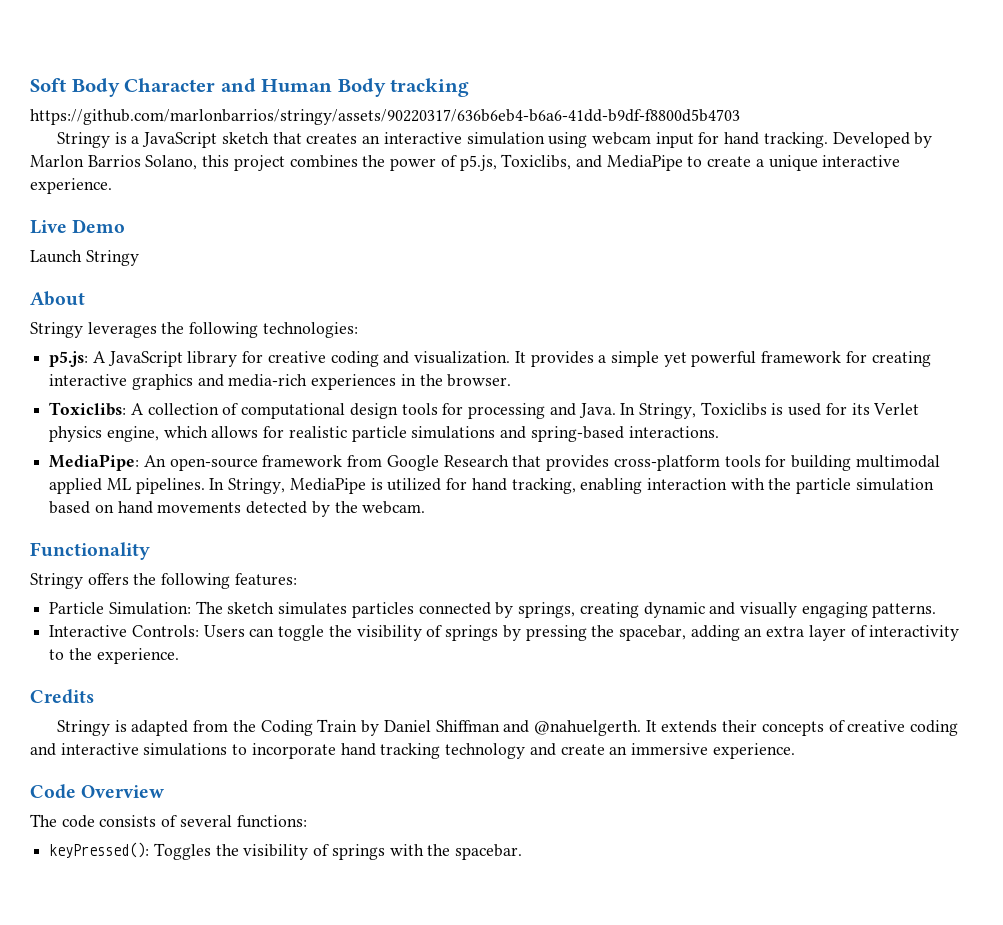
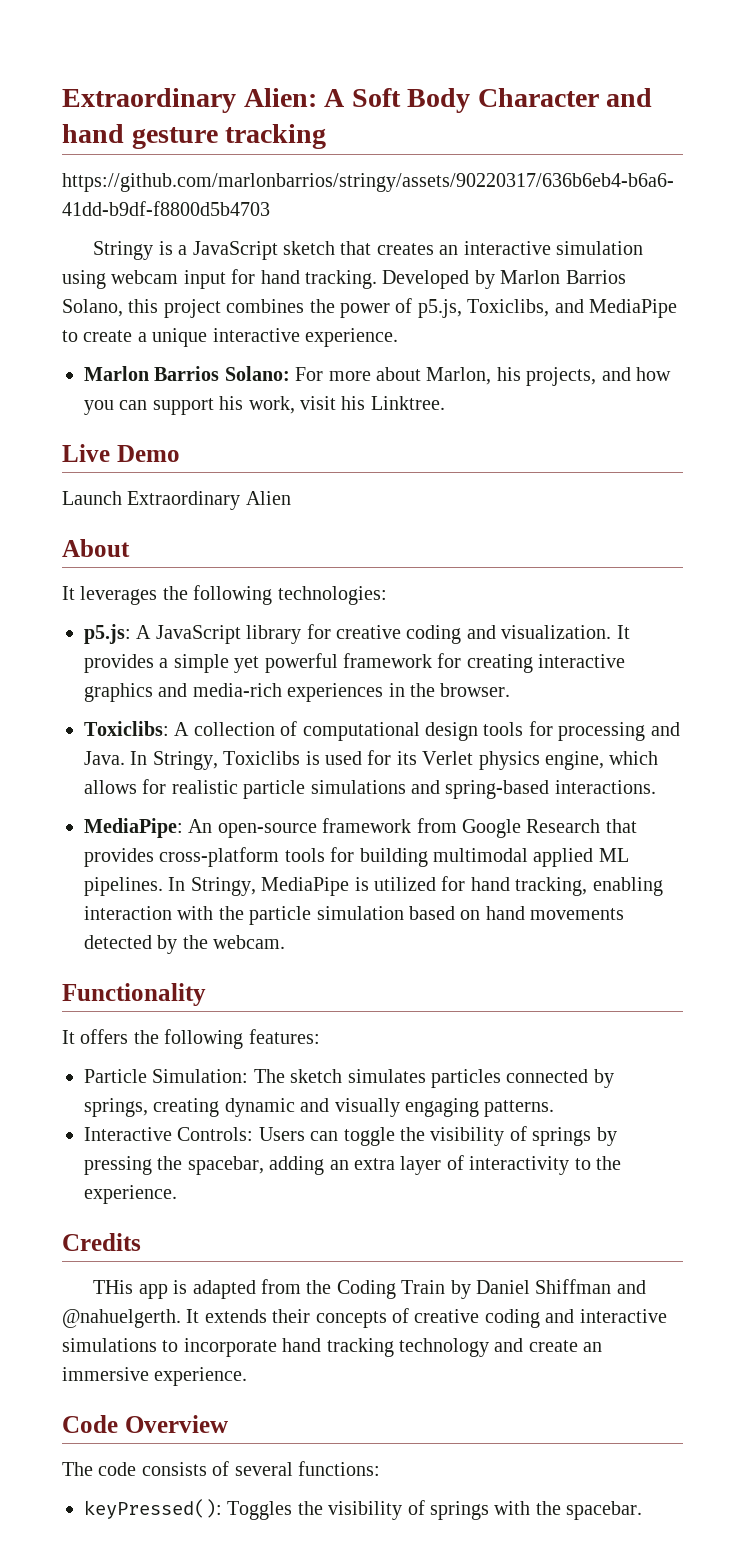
- Soft Body Character and Human Body tracking
+ Extraordinary Alien: A Soft Body Character and hand gesture tracking
+ Marlon Barrios Solano: For more about Marlon, his projects, and how you can support his work, visit his Linktree.
- Launch Stringy
+ Launch Extraordinary Alien
- Stringy leverages the following technologies:
+ It leverages the following technologies:
- Stringy offers the following features:
+ It offers the following features:
- Stringy is adapted from the Coding Train by Daniel Shiffman and @nahuelgerth.
+ THis app is adapted from the Coding Train by Daniel Shiffman and @nahuelgerth.

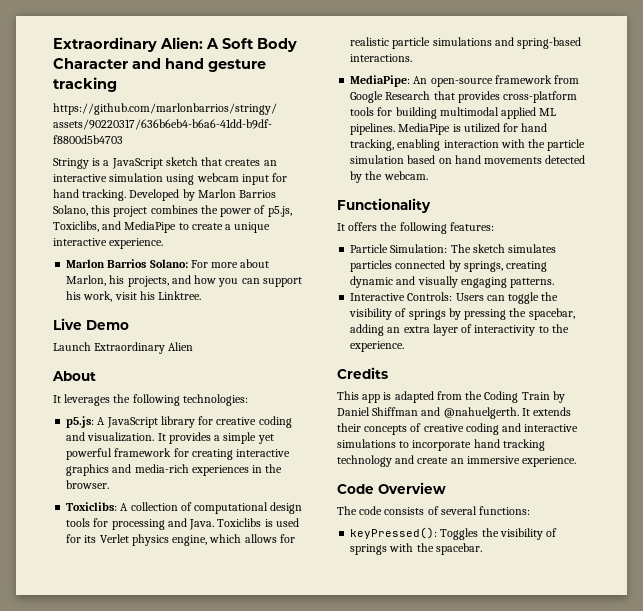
- In Stringy, Toxiclibs is used for its Verlet physics engine, which allows for realistic particle simulations and spring-based interactions.
+ Toxiclibs is used for its Verlet physics engine, which allows for realistic particle simulations and spring-based interactions.
- In Stringy, MediaPipe is utilized for hand tracking, enabling interaction with the particle simulation based on hand movements detected by the webcam.
+ MediaPipe is utilized for hand tracking, enabling interaction with the particle simulation based on hand movements detected by the webcam.
- THis app is adapted from the Coding Train by Daniel Shiffman and @nahuelgerth.
+ This app is adapted from the Coding Train by Daniel Shiffman and @nahuelgerth.

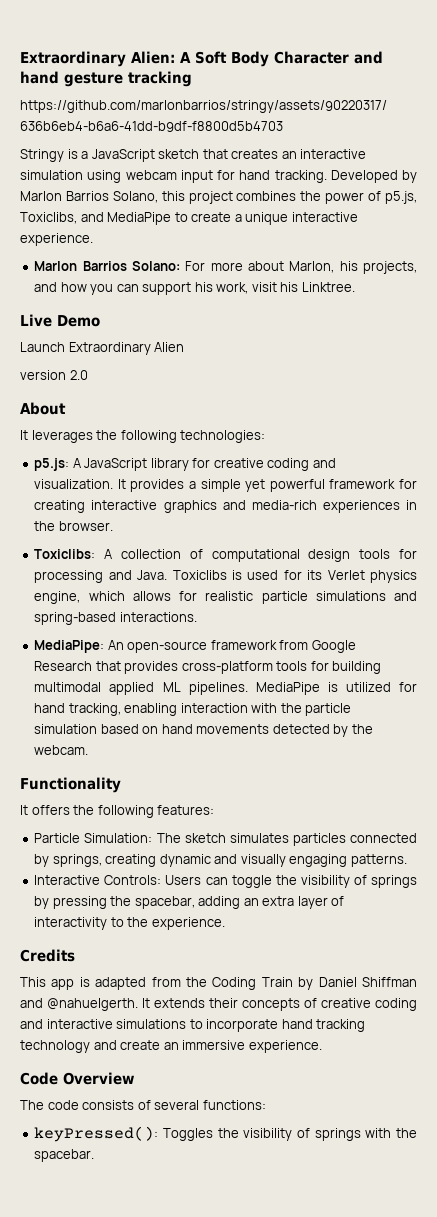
+ version 2.0

